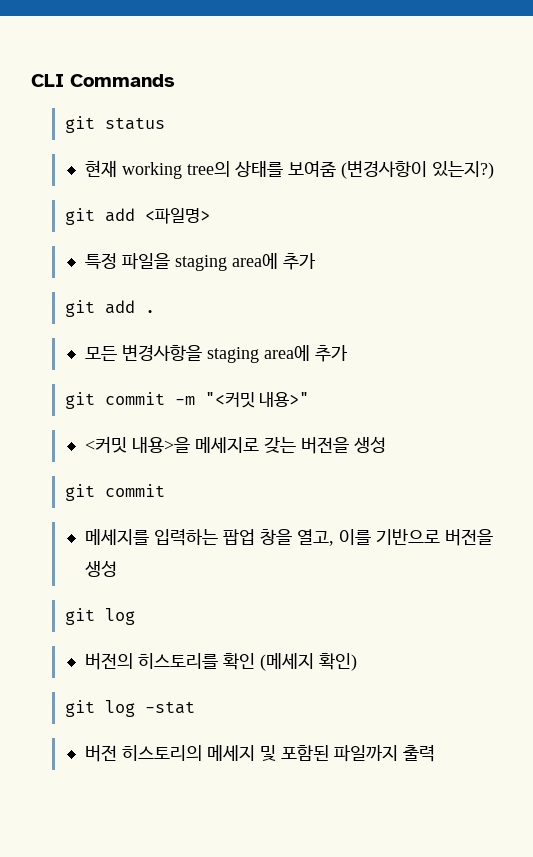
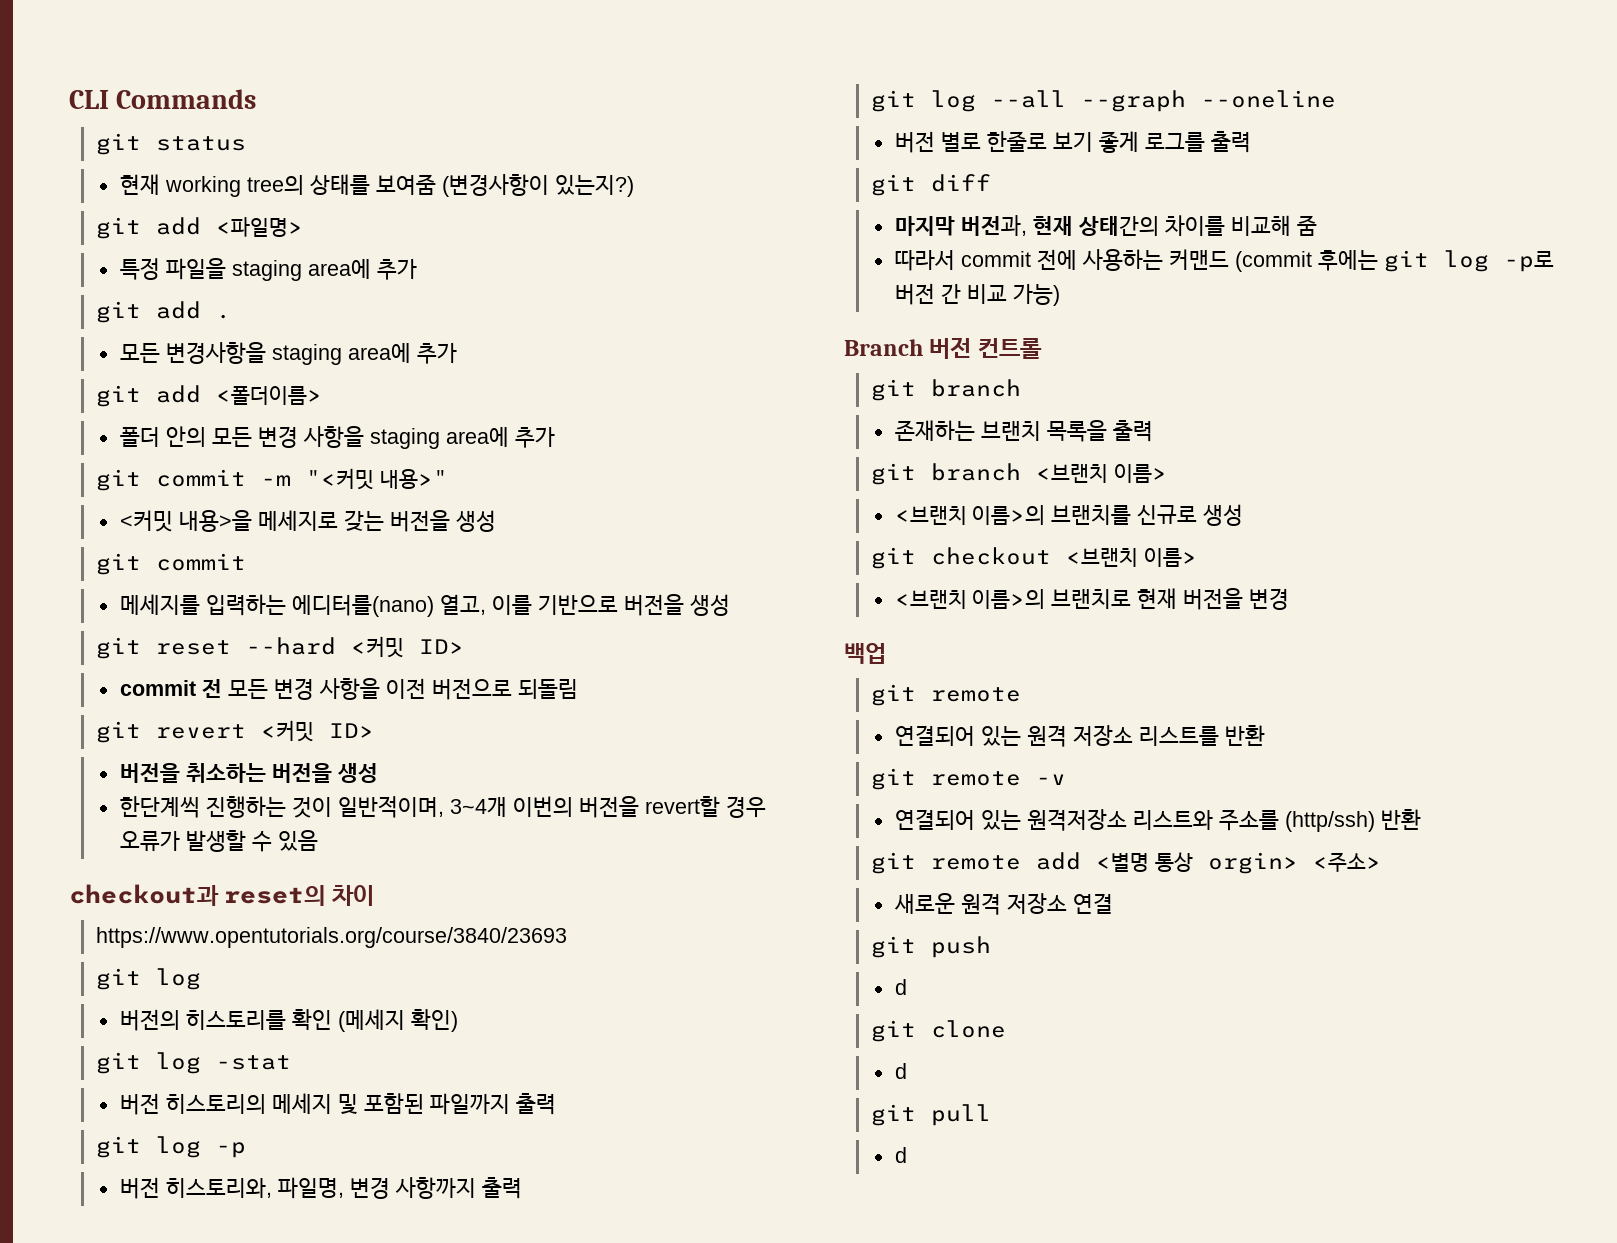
+ git add <폴더이름>
+ 폴더 안의 모든 변경 사항을 staging area에 추가
- 메세지를 입력하는 팝업 창을 열고, 이를 기반으로 버전을 생성
+ 메세지를 입력하는 에디터를(nano) 열고, 이를 기반으로 버전을 생성
+ git reset --hard <커밋 ID>
+ commit 전 모든 변경 사항을 이전 버전으로 되돌림
+ git revert <커밋 ID>
+ 버전을 취소하는 버전을 생성
+ 한단계씩 진행하는 것이 일반적이며, 3~4개 이번의 버전을 revert할 경우 오류가 발생할 수 있음
+ checkout과 reset의 차이
+ https://www.opentutorials.org/course/3840/23693
+ git log -p
+ 버전 히스토리와, 파일명, 변경 사항까지 출력
+ git log --all --graph --oneline
+ 버전 별로 한줄로 보기 좋게 로그를 출력
+ git diff
+ 마지막 버전과, 현재 상태간의 차이를 비교해 줌
+ 따라서 commit 전에 사용하는 커맨드 (commit 후에는 git log -p로 버전 간 비교 가능)
+ Branch 버전 컨트롤
+ git branch
+ 존재하는 브랜치 목록을 출력
+ git branch <브랜치 이름>
+ <브랜치 이름>의 브랜치를 신규로 생성
+ git checkout <브랜치 이름>
+ <브랜치 이름>의 브랜치로 현재 버전을 변경
+ 백업
+ git remote
+ 연결되어 있는 원격 저장소 리스트를 반환
+ git remote -v
+ 연결되어 있는 원격저장소 리스트와 주소를 (http/ssh) 반환
+ git remote add <별명 통상 orgin> <주소>
+ 새로운 원격 저장소 연결
+ git push
+ d
+ git clone
+ d
+ git pull
+ d

